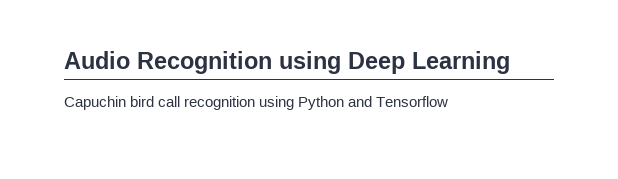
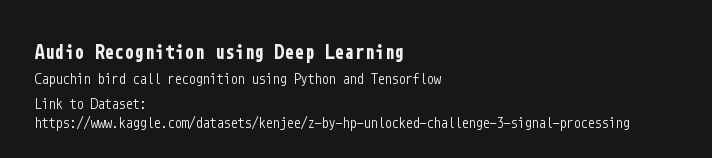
+ Link to Dataset: https://www.kaggle.com/datasets/kenjee/z-by-hp-unlocked-challenge-3-signal-processing

